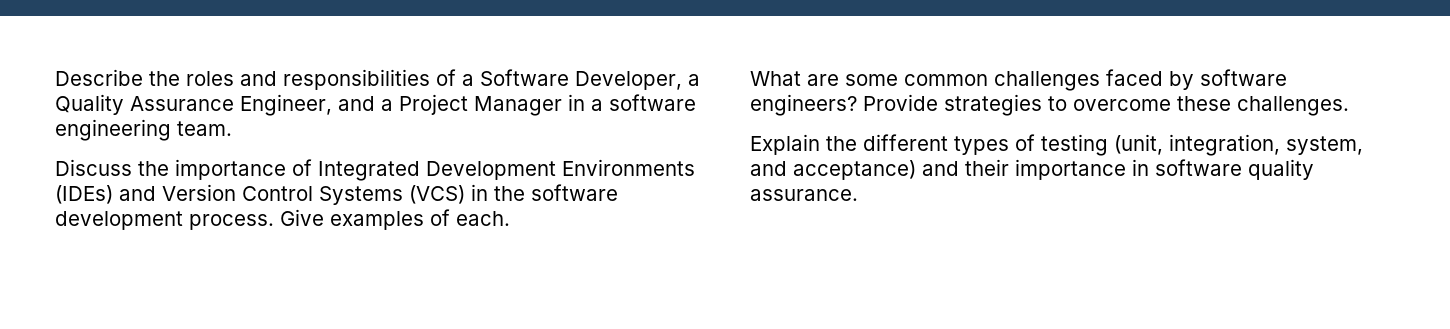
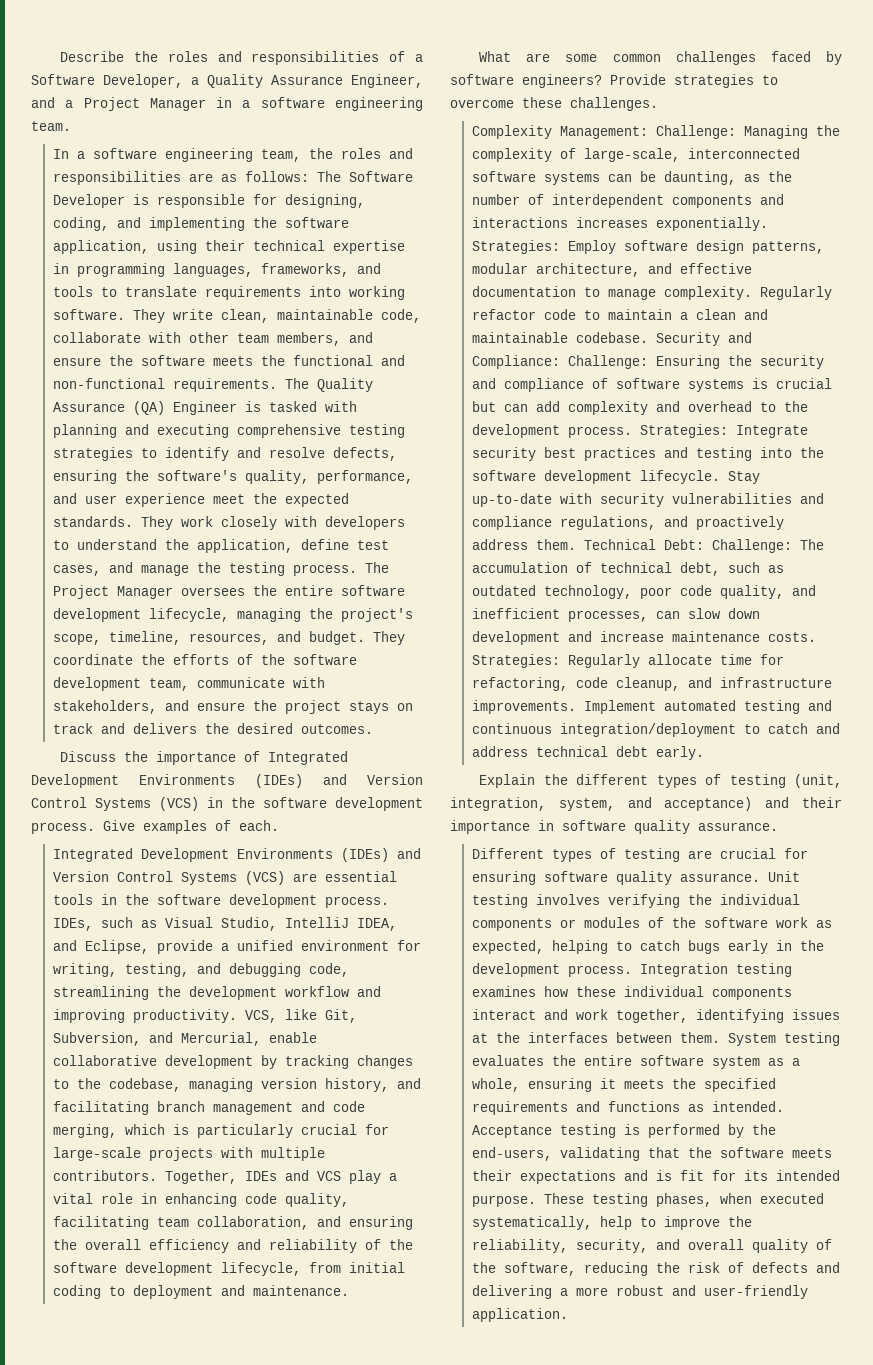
+ In a software engineering team, the roles and responsibilities are as follows: The Software Developer is responsible for designing, coding, and implementing the software application, using their technical expertise in programming languages, frameworks, and tools to translate requirements into working software. They write clean, maintainable code, collaborate with other team members, and ensure the software meets the functional and non-functional requirements. The Quality Assurance (QA) Engineer is tasked with planning and executing comprehensive testing strategies to identify and resolve defects, ensuring the software's quality, performance, and user experience meet the expected standards. They work closely with developers to understand the application, define test cases, and manage the testing process. The Project Manager oversees the entire software development lifecycle, managing the project's scope, timeline, resources, and budget. They coordinate the efforts of the software development team, communicate with stakeholders, and ensure the project stays on track and delivers the desired outcomes.
+ Integrated Development Environments (IDEs) and Version Control Systems (VCS) are essential tools in the software development process. IDEs, such as Visual Studio, IntelliJ IDEA, and Eclipse, provide a unified environment for writing, testing, and debugging code, streamlining the development workflow and improving productivity. VCS, like Git, Subversion, and Mercurial, enable collaborative development by tracking changes to the codebase, managing version history, and facilitating branch management and code merging, which is particularly crucial for large-scale projects with multiple contributors. Together, IDEs and VCS play a vital role in enhancing code quality, facilitating team collaboration, and ensuring the overall efficiency and reliability of the software development lifecycle, from initial coding to deployment and maintenance.
+ Complexity Management: Challenge: Managing the complexity of large-scale, interconnected software systems can be daunting, as the number of interdependent components and interactions increases exponentially. Strategies: Employ software design patterns, modular architecture, and effective documentation to manage complexity. Regularly refactor code to maintain a clean and maintainable codebase. Security and Compliance: Challenge: Ensuring the security and compliance of software systems is crucial but can add complexity and overhead to the development process. Strategies: Integrate security best practices and testing into the software development lifecycle. Stay up-to-date with security vulnerabilities and compliance regulations, and proactively address them. Technical Debt: Challenge: The accumulation of technical debt, such as outdated technology, poor code quality, and inefficient processes, can slow down development and increase maintenance costs. Strategies: Regularly allocate time for refactoring, code cleanup, and infrastructure improvements. Implement automated testing and continuous integration/deployment to catch and address technical debt early.
+ Different types of testing are crucial for ensuring software quality assurance. Unit testing involves verifying the individual components or modules of the software work as expected, helping to catch bugs early in the development process. Integration testing examines how these individual components interact and work together, identifying issues at the interfaces between them. System testing evaluates the entire software system as a whole, ensuring it meets the specified requirements and functions as intended. Acceptance testing is performed by the end-users, validating that the software meets their expectations and is fit for its intended purpose. These testing phases, when executed systematically, help to improve the reliability, security, and overall quality of the software, reducing the risk of defects and delivering a more robust and user-friendly application.

